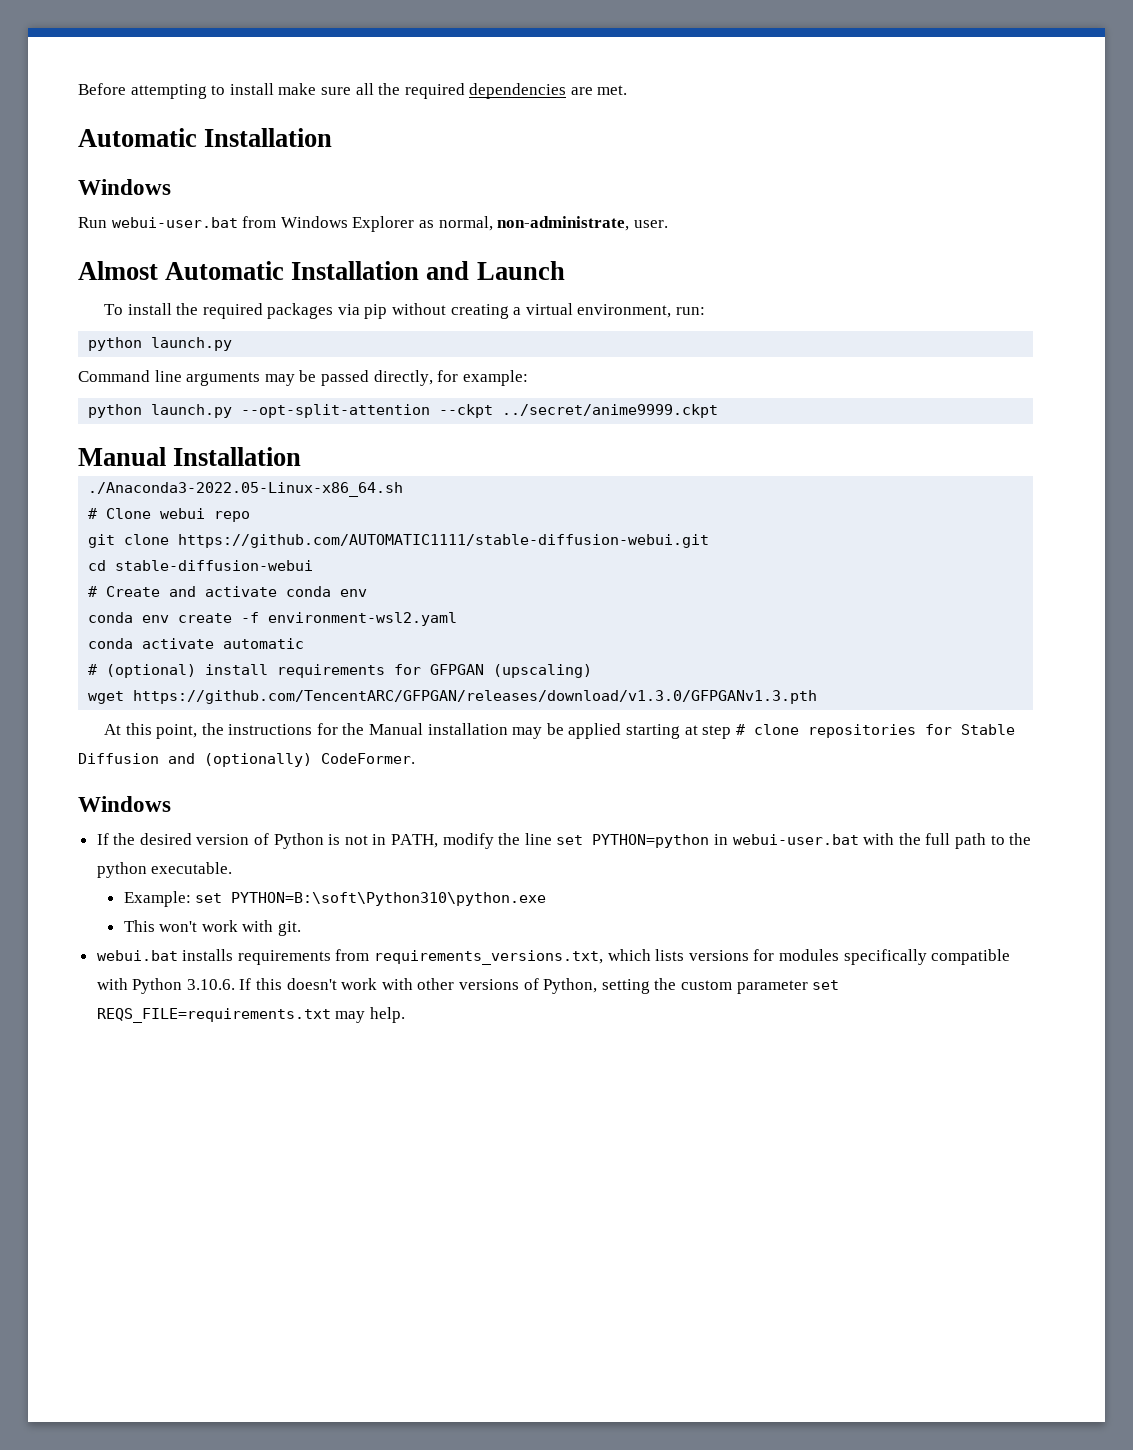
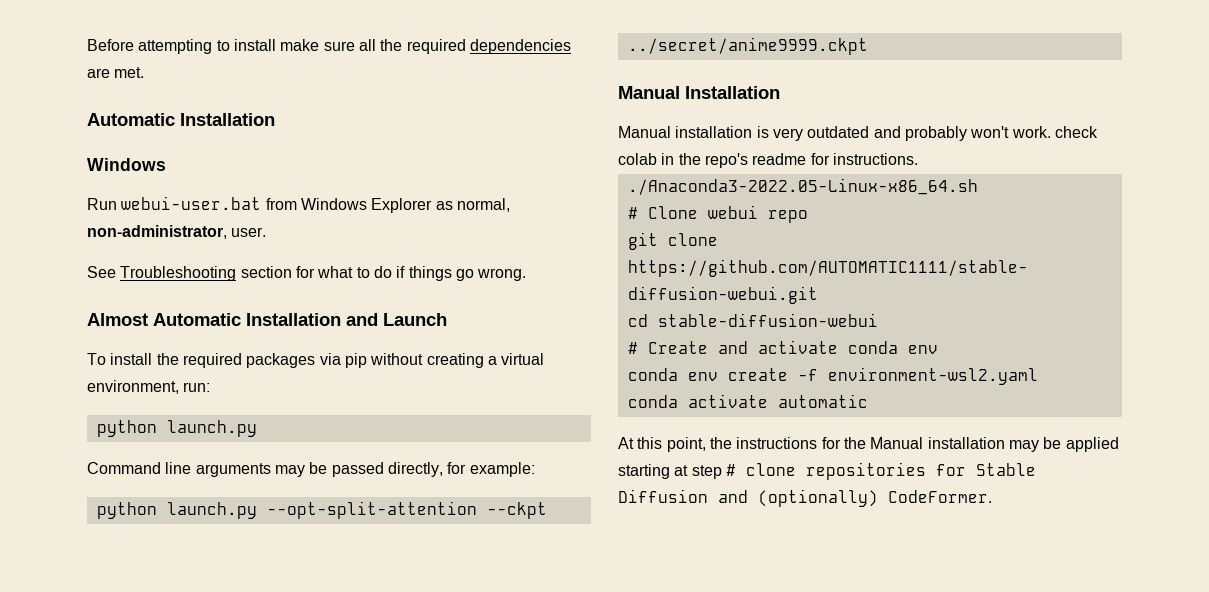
- Run webui-user.bat from Windows Explorer as normal, non-administrate, user.
+ Run webui-user.bat from Windows Explorer as normal, non-administrator, user.
+ See Troubleshooting section for what to do if things go wrong.
+ Manual installation is very outdated and probably won't work. check colab in the repo's readme for instructions.
- # (optional) install requirements for GFPGAN (upscaling)
- wget https://github.com/TencentARC/GFPGAN/releases/download/v1.3.0/GFPGANv1.3.pth
  At this point, the instructions for the Manual installation may be applied starting at step # clone repositories for Stable Diffusion and (optionally) CodeFormer.
- Windows
- If the desired version of Python is not in PATH, modify the line set PYTHON=python in webui-user.bat with the full path to the python executable.
- Example: set PYTHON=B:\soft\Python310\python.exe
- This won't work with git.
- webui.bat installs requirements from requirements_versions.txt, which lists versions for modules specifically compatible with Python 3.10.6. If this doesn't work with other versions of Python, setting the custom parameter set REQS_FILE=requirements.txt may help.

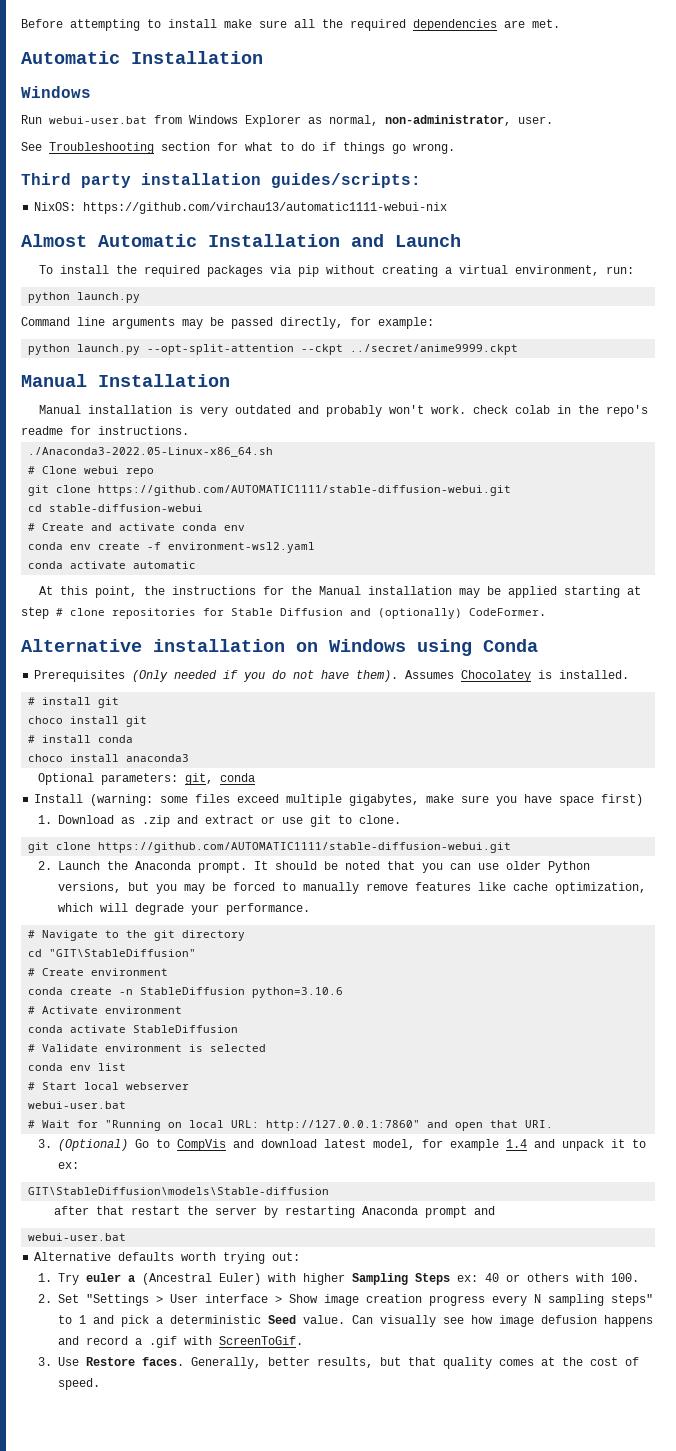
+ Third party installation guides/scripts:
+ NixOS: https://github.com/virchau13/automatic1111-webui-nix
+ Alternative installation on Windows using Conda
+ Prerequisites (Only needed if you do not have them). Assumes Chocolatey is installed.
+ # install git
+ choco install git
+ # install conda
+ choco install anaconda3
+ Optional parameters: git, conda
+ Install (warning: some files exceed multiple gigabytes, make sure you have space first)
+ 1. Download as .zip and extract or use git to clone.
+ git clone https://github.com/AUTOMATIC1111/stable-diffusion-webui.git
+ 2. Launch the Anaconda prompt. It should be noted that you can use older Python versions, but you may be forced to manually remove features like cache optimization, which will degrade your performance.
+ # Navigate to the git directory
+ cd "GIT\StableDiffusion"
+ # Create environment
+ conda create -n StableDiffusion python=3.10.6
+ # Activate environment
+ conda activate StableDiffusion
+ # Validate environment is selected
+ conda env list
+ # Start local webserver
+ webui-user.bat
+ # Wait for "Running on local URL: http://127.0.0.1:7860" and open that URI.
+ 3. (Optional) Go to CompVis and download latest model, for example 1.4 and unpack it to ex:
+ GIT\StableDiffusion\models\Stable-diffusion
+ after that restart the server by restarting Anaconda prompt and
+ webui-user.bat
+ Alternative defaults worth trying out:
+ 1. Try euler a (Ancestral Euler) with higher Sampling Steps ex: 40 or others with 100.
+ 2. Set "Settings > User interface > Show image creation progress every N sampling steps" to 1 and pick a deterministic Seed value. Can visually see how image defusion happens and record a .gif with ScreenToGif.
+ 3. Use Restore faces. Generally, better results, but that quality comes at the cost of speed.

